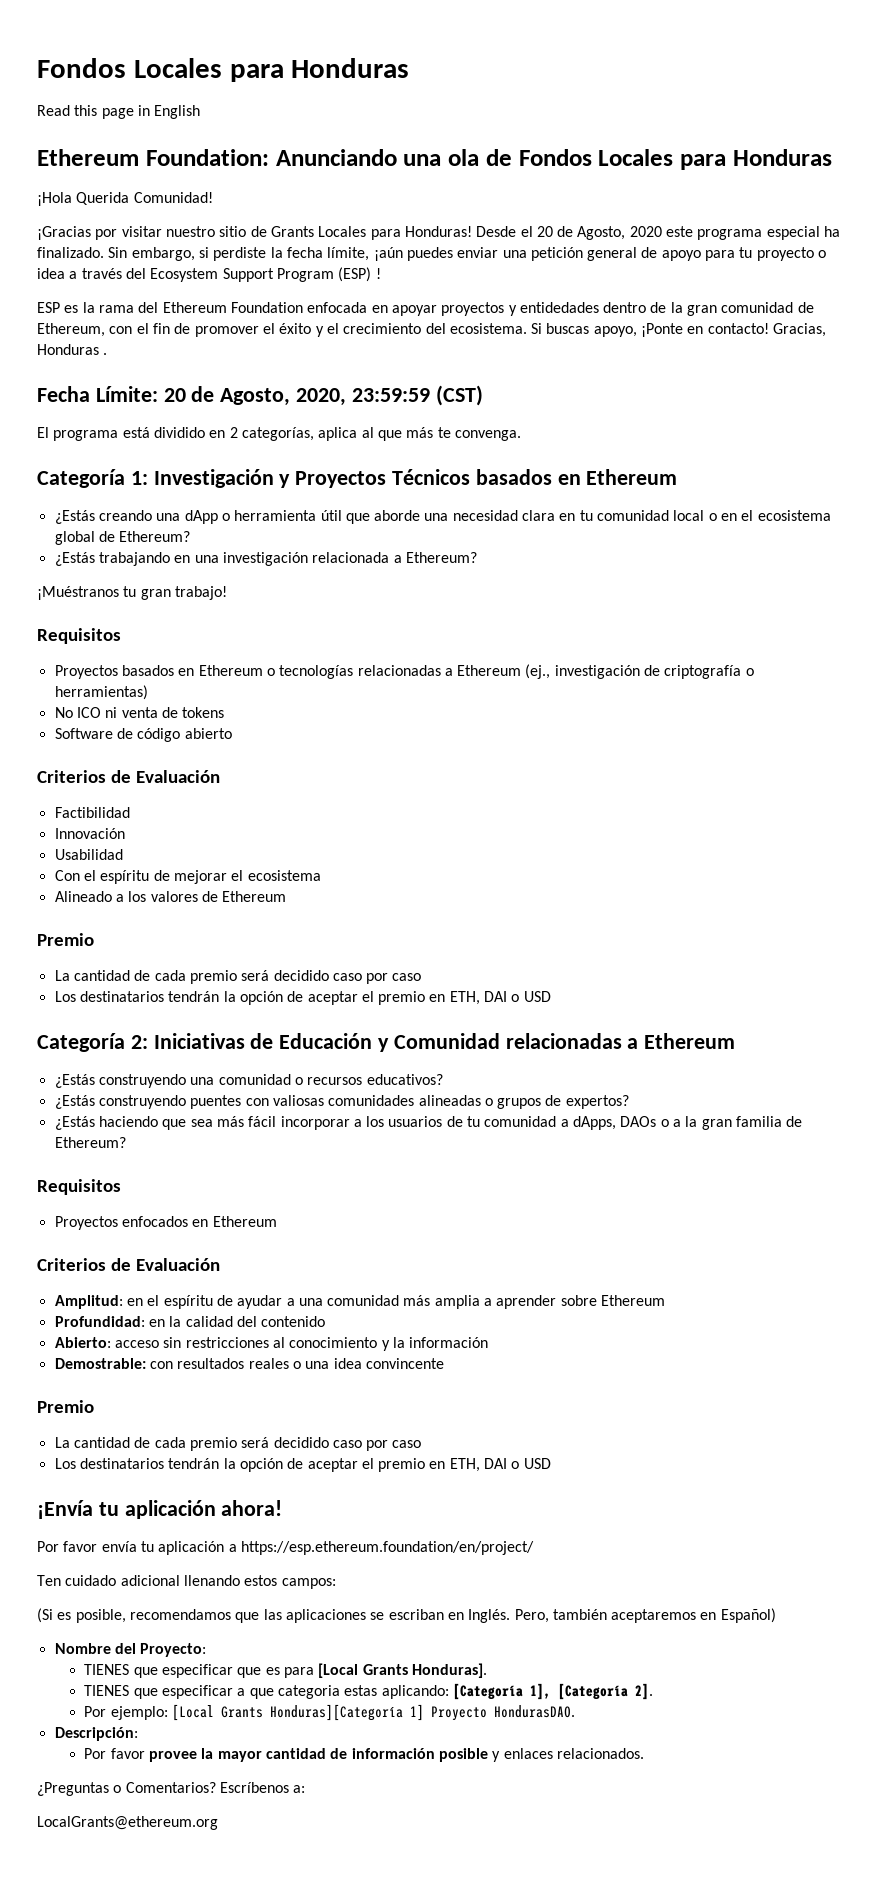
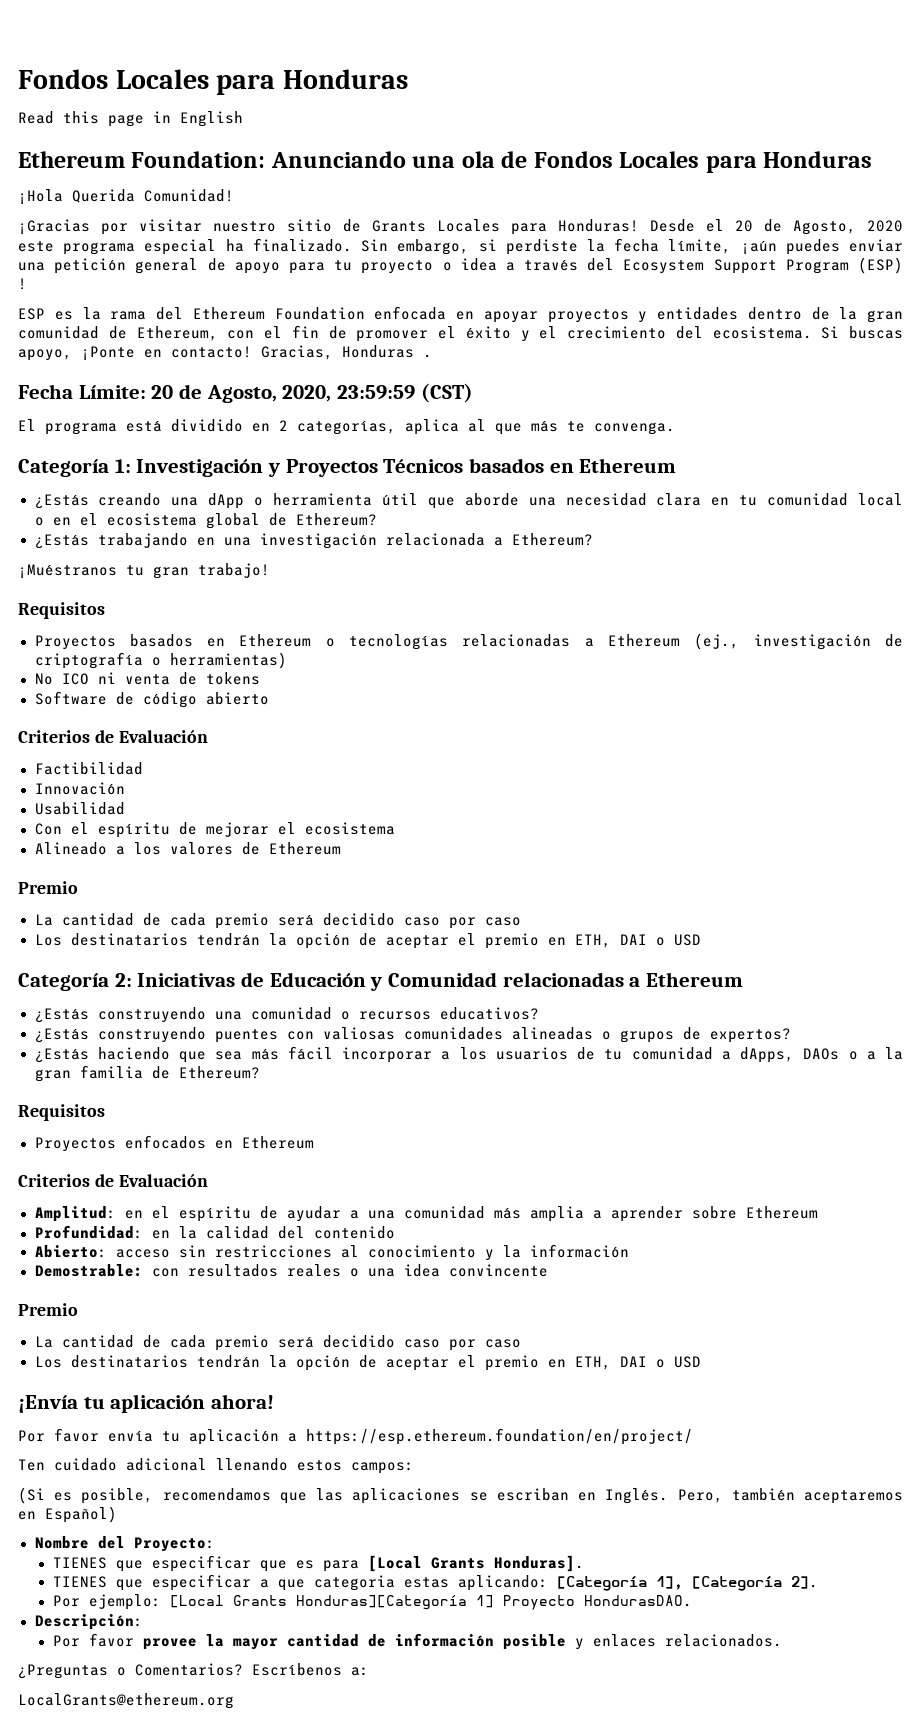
- ESP es la rama del Ethereum Foundation enfocada en apoyar proyectos y entidedades dentro de la gran comunidad de Ethereum, con el fin de promover el éxito y el crecimiento del ecosistema.
+ ESP es la rama del Ethereum Foundation enfocada en apoyar proyectos y entidades dentro de la gran comunidad de Ethereum, con el fin de promover el éxito y el crecimiento del ecosistema.

